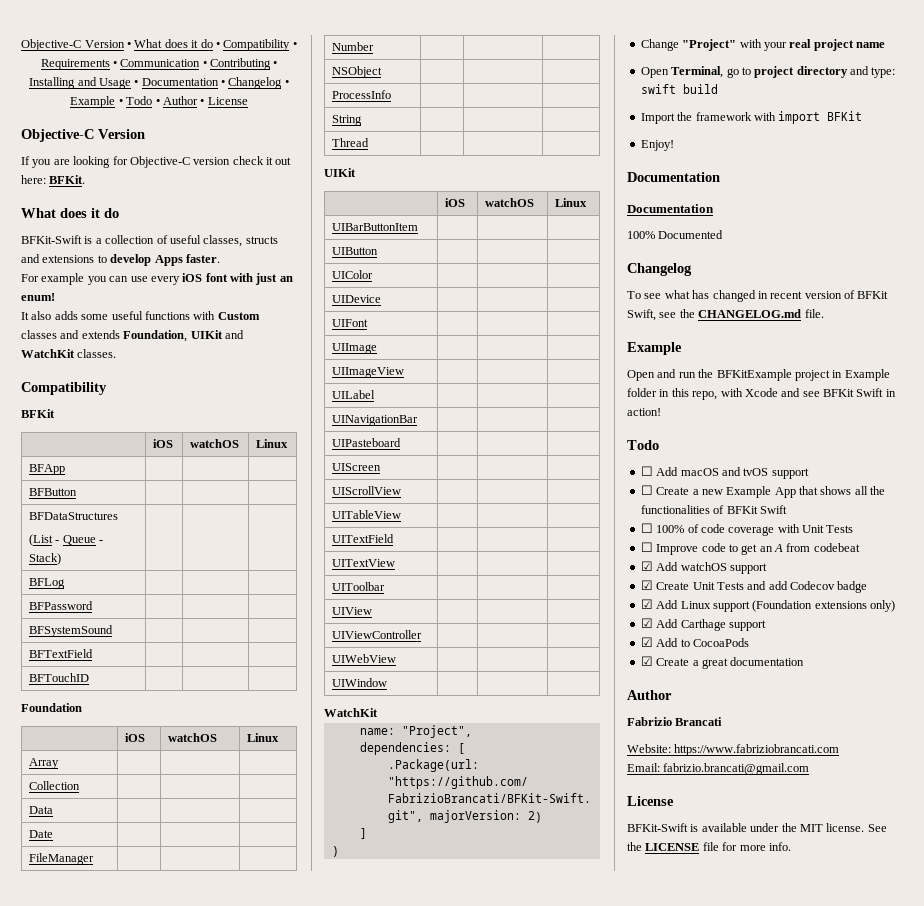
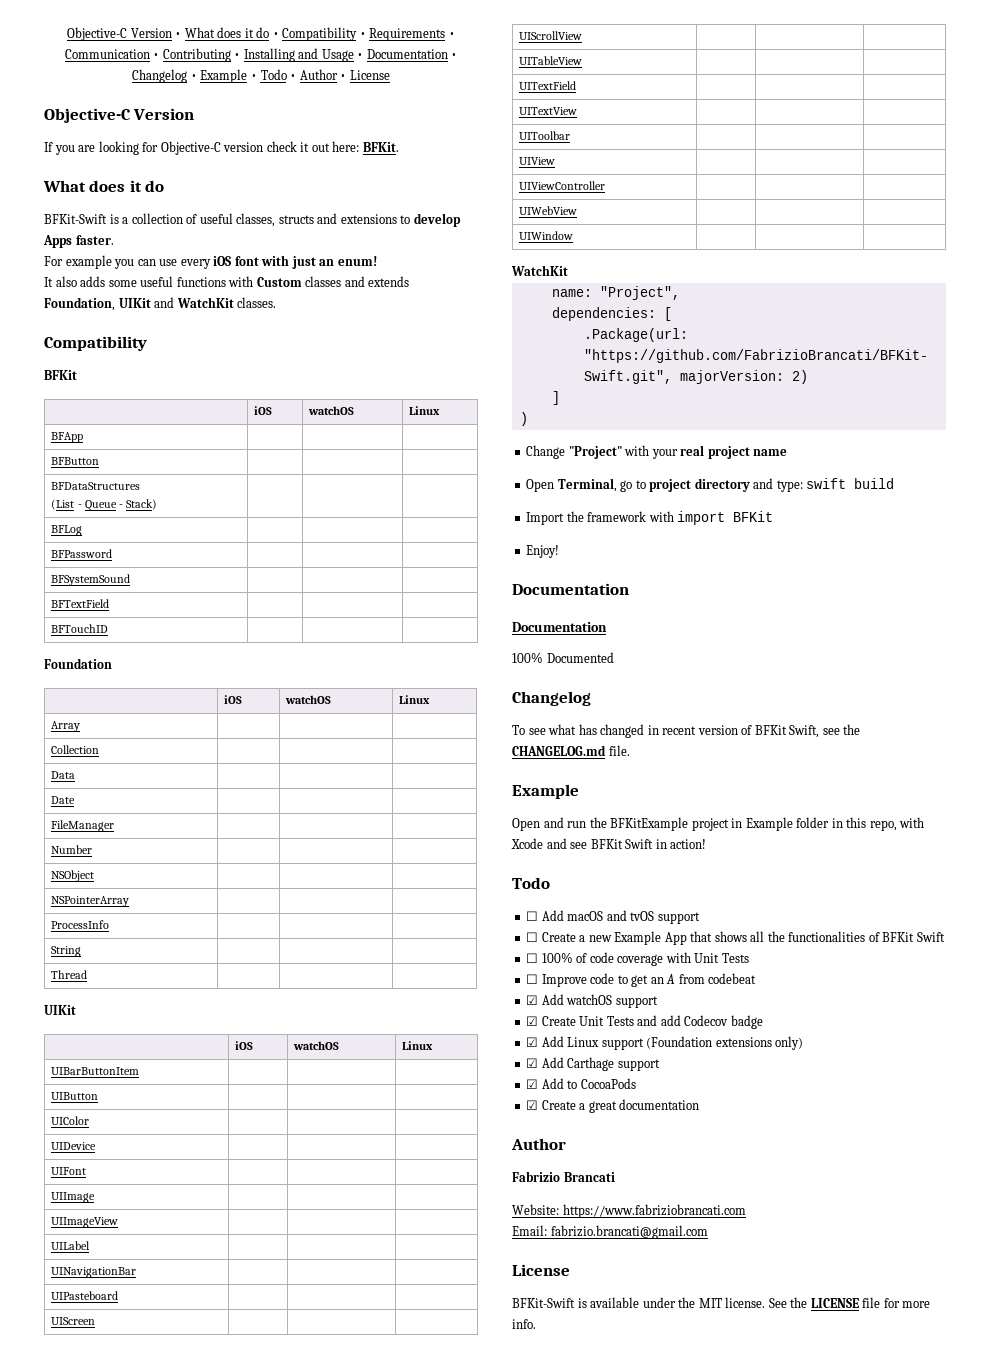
+ NSPointerArray | | |

